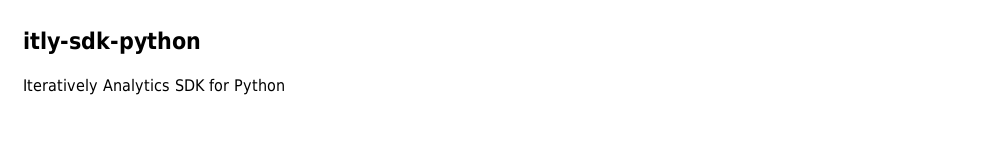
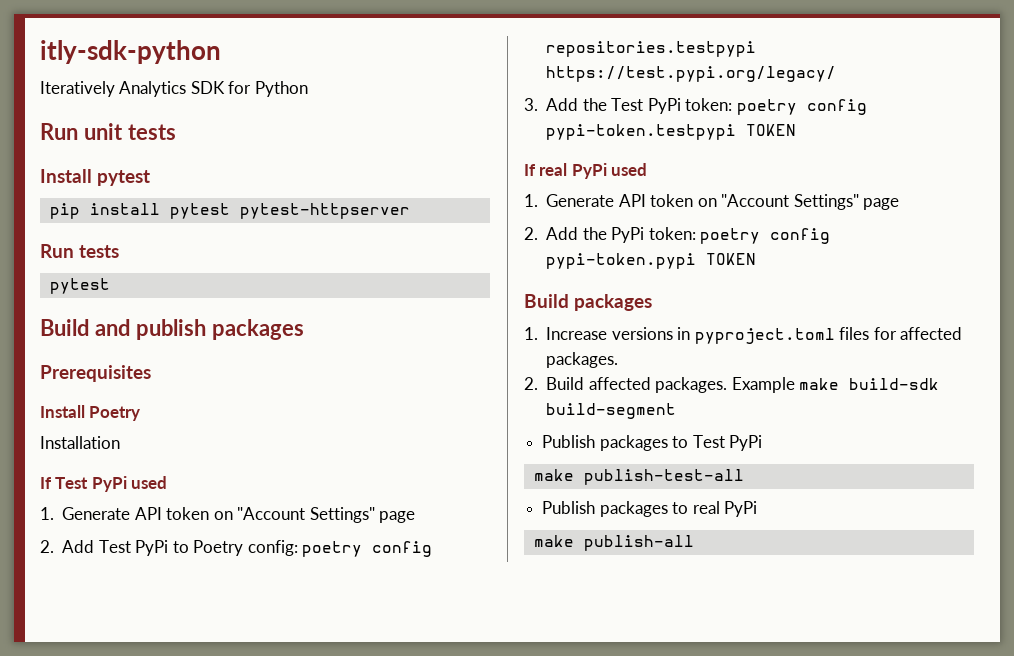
+ Run unit tests
+ Install pytest
+ pip install pytest pytest-httpserver
+ Run tests
+ pytest
+ Build and publish packages
+ Prerequisites
+ Install Poetry
+ Installation
+ If Test PyPi used
+ 1. Generate API token on "Account Settings" page
+ 2. Add Test PyPi to Poetry config: poetry config repositories.testpypi https://test.pypi.org/legacy/
+ 3. Add the Test PyPi token: poetry config pypi-token.testpypi TOKEN
+ If real PyPi used
+ 1. Generate API token on "Account Settings" page
+ 2. Add the PyPi token: poetry config pypi-token.pypi TOKEN
+ Build packages
+ 1. Increase versions in pyproject.toml files for affected packages.
+ 2. Build affected packages. Example make build-sdk build-segment
+ Publish packages to Test PyPi
+ make publish-test-all
+ Publish packages to real PyPi
+ make publish-all

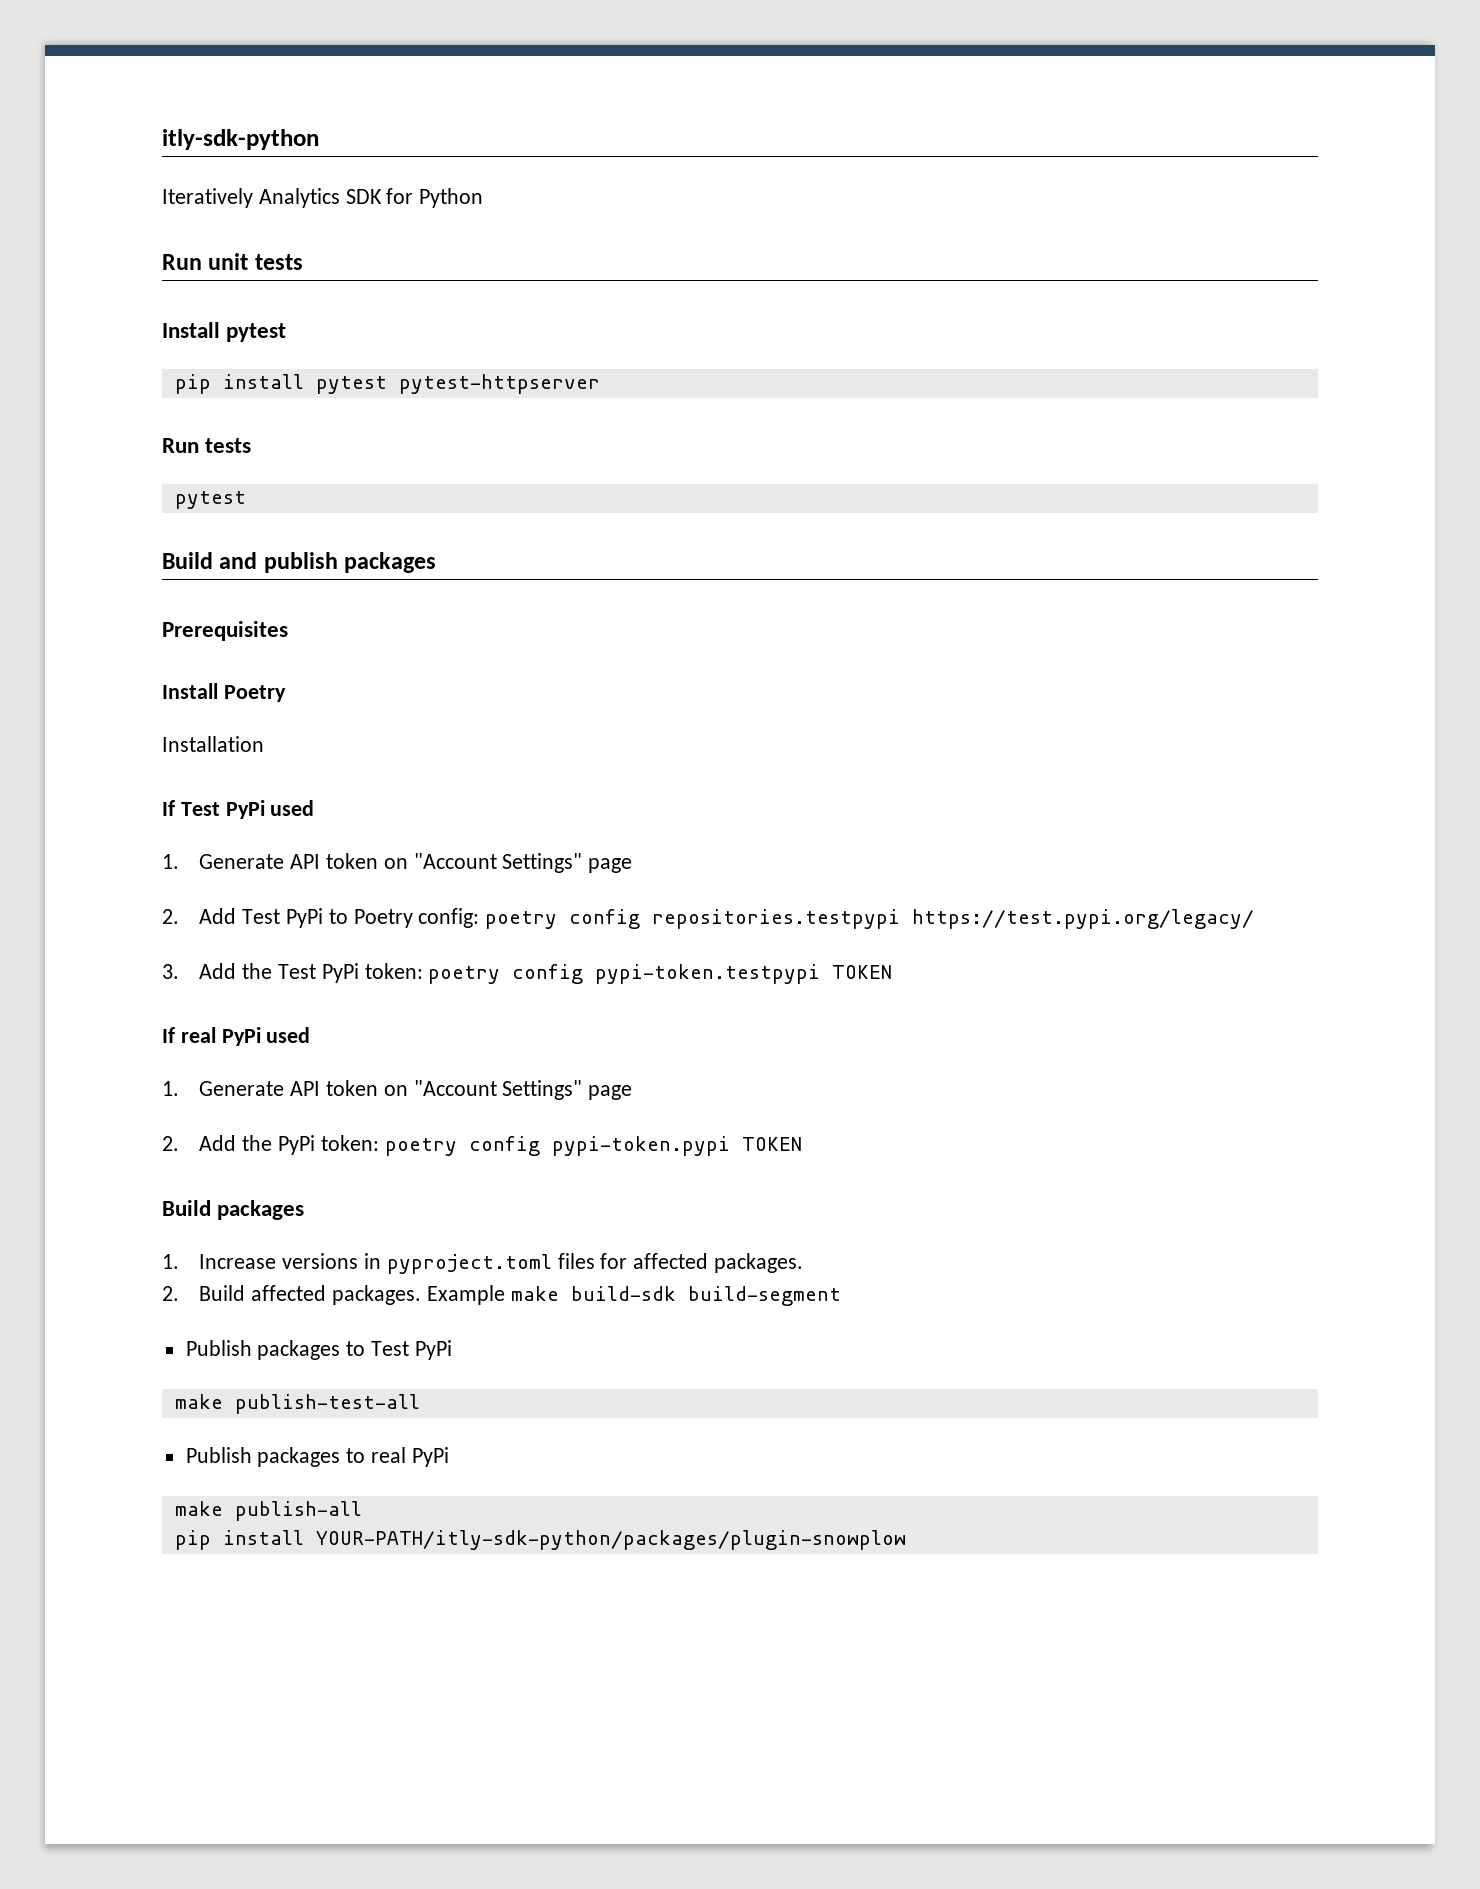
+ pip install YOUR-PATH/itly-sdk-python/packages/plugin-snowplow

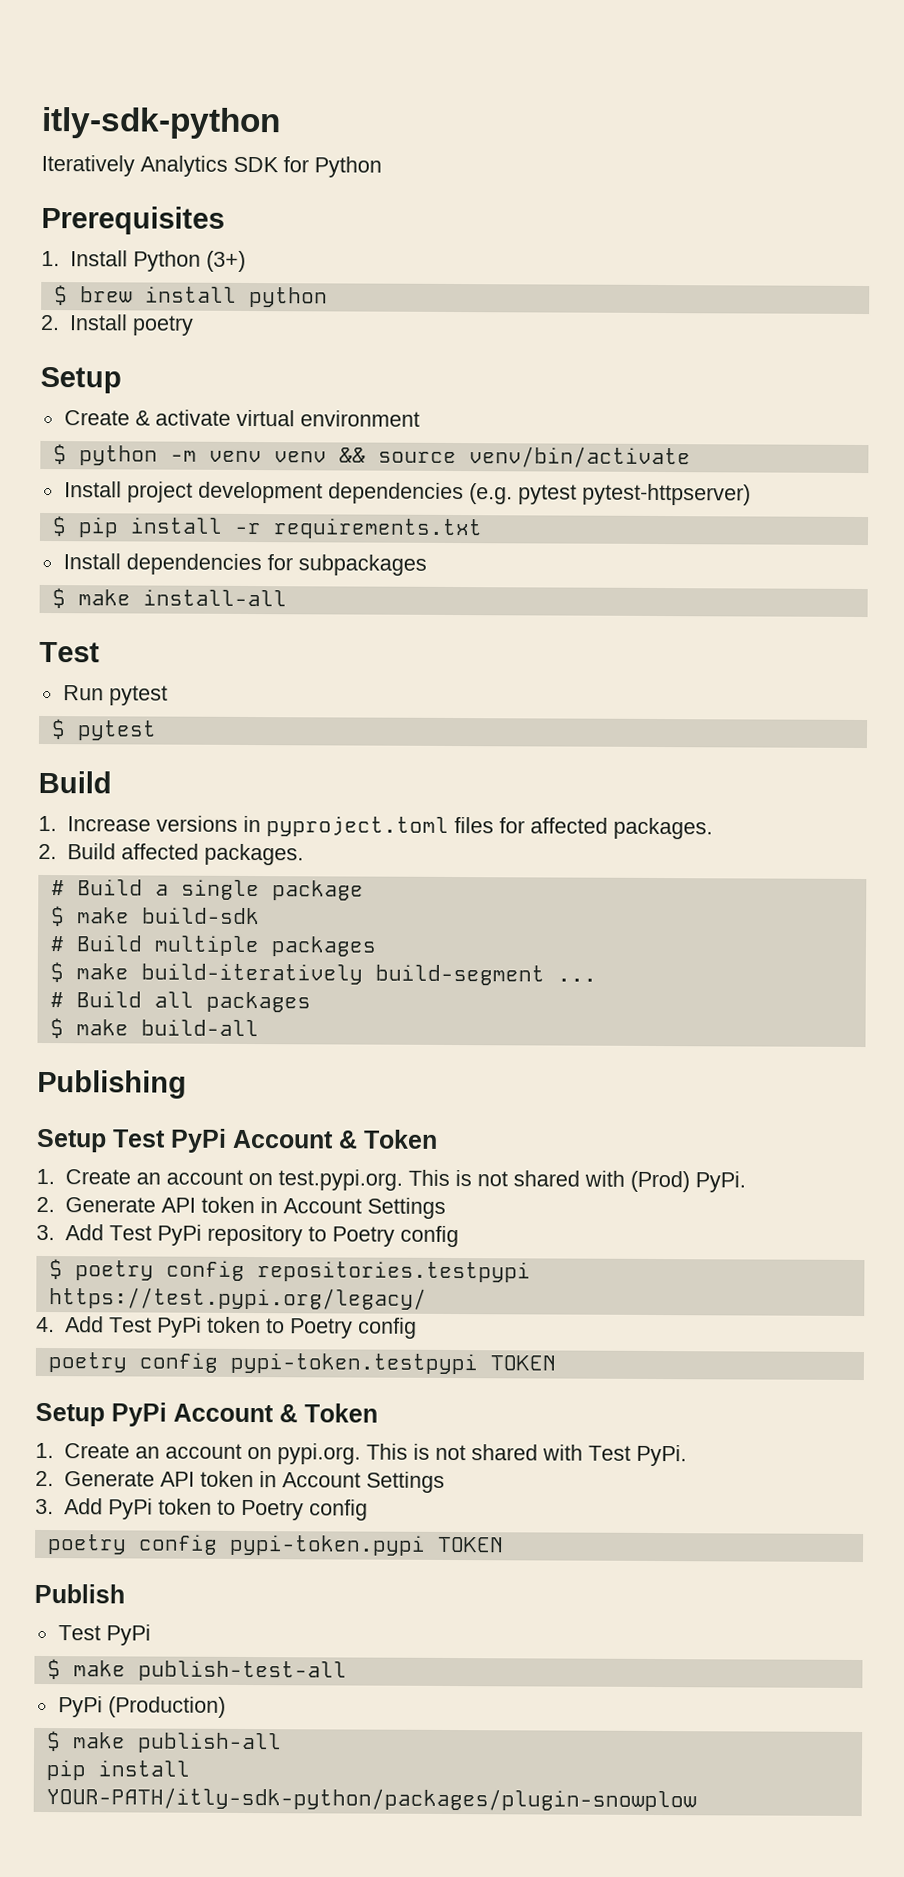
- Run unit tests
- Install pytest
- pip install pytest pytest-httpserver
- Run tests
- pytest
- Build and publish packages
  Prerequisites
- Install Poetry
- Installation
- If Test PyPi used
- 1. Generate API token on "Account Settings" page
- 2. Add Test PyPi to Poetry config: poetry config repositories.testpypi https://test.pypi.org/legacy/
- 3. Add the Test PyPi token: poetry config pypi-token.testpypi TOKEN
- If real PyPi used
- 1. Generate API token on "Account Settings" page
- 2. Add the PyPi token: poetry config pypi-token.pypi TOKEN
- Build packages
+ 1. Install Python (3+)
+ $ brew install python
+ 2. Install poetry
+ Setup
+ Create & activate virtual environment
+ $ python -m venv venv && source venv/bin/activate
+ Install project development dependencies (e.g. pytest pytest-httpserver)
+ $ pip install -r requirements.txt
+ Install dependencies for subpackages
+ $ make install-all
+ Test
+ Run pytest
+ $ pytest
+ Build
- 2. Build affected packages. Example make build-sdk build-segment
- Publish packages to Test PyPi
+ 2. Build affected packages.
+ # Build a single package
+ $ make build-sdk
+ # Build multiple packages
+ $ make build-iteratively build-segment ...
+ # Build all packages
+ $ make build-all
+ Publishing
+ Setup Test PyPi Account & Token
+ 1. Create an account on test.pypi.org. This is not shared with (Prod) PyPi.
+ 2. Generate API token in Account Settings
+ 3. Add Test PyPi repository to Poetry config
+ $ poetry config repositories.testpypi https://test.pypi.org/legacy/
+ 4. Add Test PyPi token to Poetry config
+ poetry config pypi-token.testpypi TOKEN
+ Setup PyPi Account & Token
+ 1. Create an account on pypi.org. This is not shared with Test PyPi.
+ 2. Generate API token in Account Settings
+ 3. Add PyPi token to Poetry config
+ poetry config pypi-token.pypi TOKEN
+ Publish
+ Test PyPi
- make publish-test-all
+ $ make publish-test-all
- Publish packages to real PyPi
- make publish-all
+ PyPi (Production)
+ $ make publish-all

